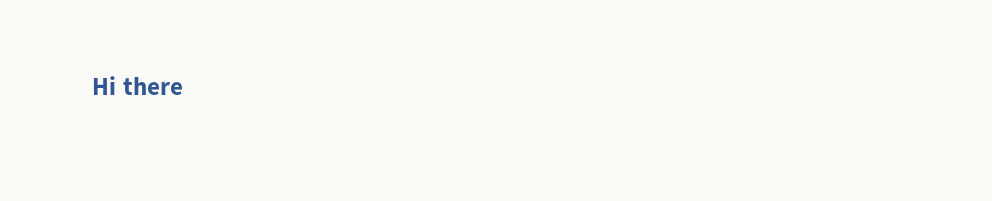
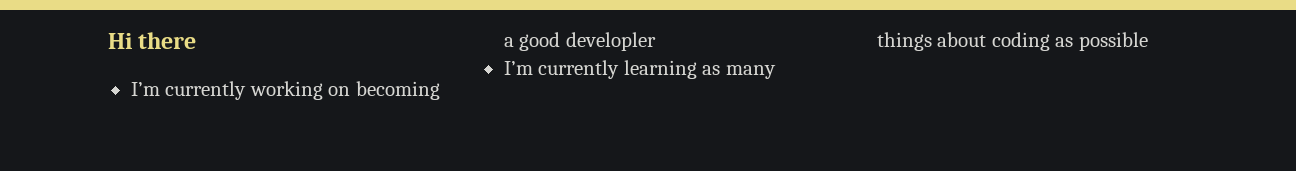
+ I’m currently working on becoming a good developler
+ I’m currently learning as many things about coding as possible

